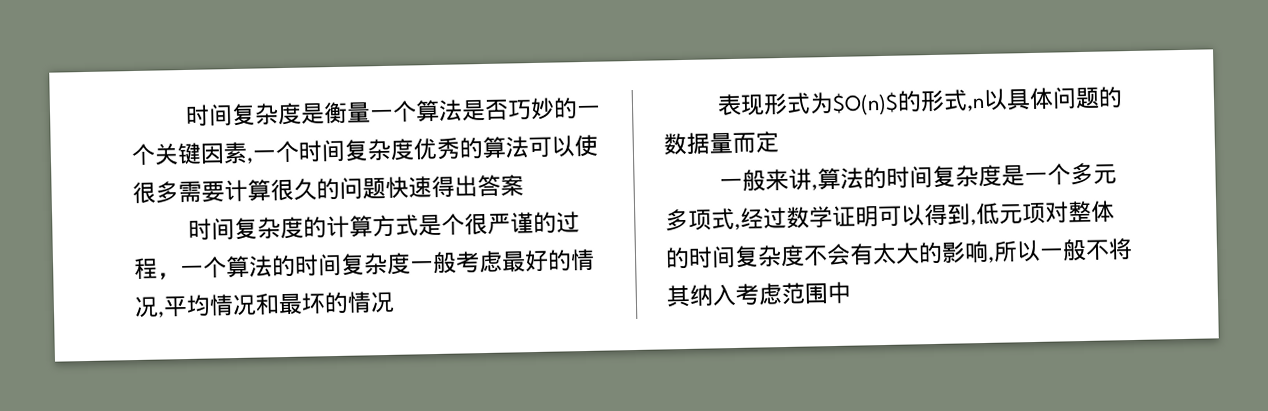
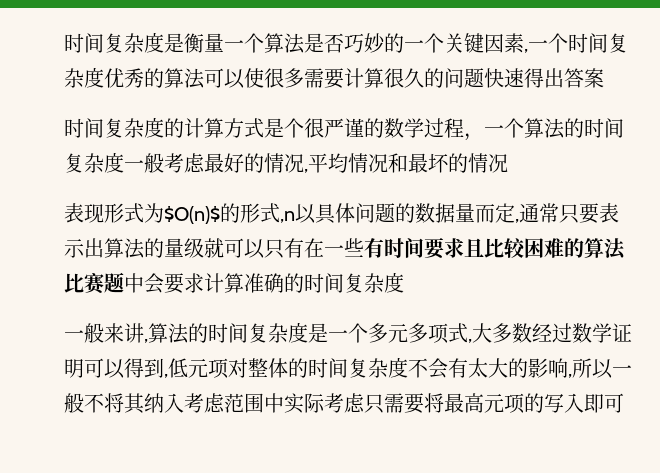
- 时间复杂度的计算方式是个很严谨的过程，一个算法的时间复杂度一般考虑最好的情况,平均情况和最坏的情况
+ 时间复杂度的计算方式是个很严谨的数学过程，一个算法的时间复杂度一般考虑最好的情况,平均情况和最坏的情况
- 表现形式为$O(n)$的形式,n以具体问题的数据量而定
+ 表现形式为$O(n)$的形式,n以具体问题的数据量而定,通常只要表示出算法的量级就可以只有在一些有时间要求且比较困难的算法比赛题中会要求计算准确的时间复杂度
- 一般来讲,算法的时间复杂度是一个多元多项式,经过数学证明可以得到,低元项对整体的时间复杂度不会有太大的影响,所以一般不将其纳入考虑范围中
+ 一般来讲,算法的时间复杂度是一个多元多项式,大多数经过数学证明可以得到,低元项对整体的时间复杂度不会有太大的影响,所以一般不将其纳入考虑范围中实际考虑只需要将最高元项的写入即可

